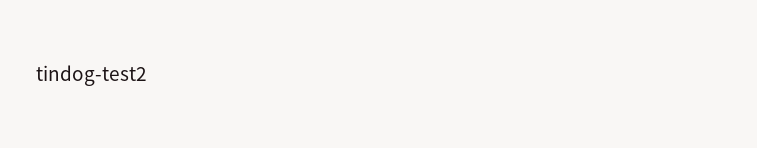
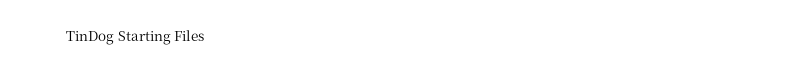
- tindog-test2
+ TinDog Starting Files

